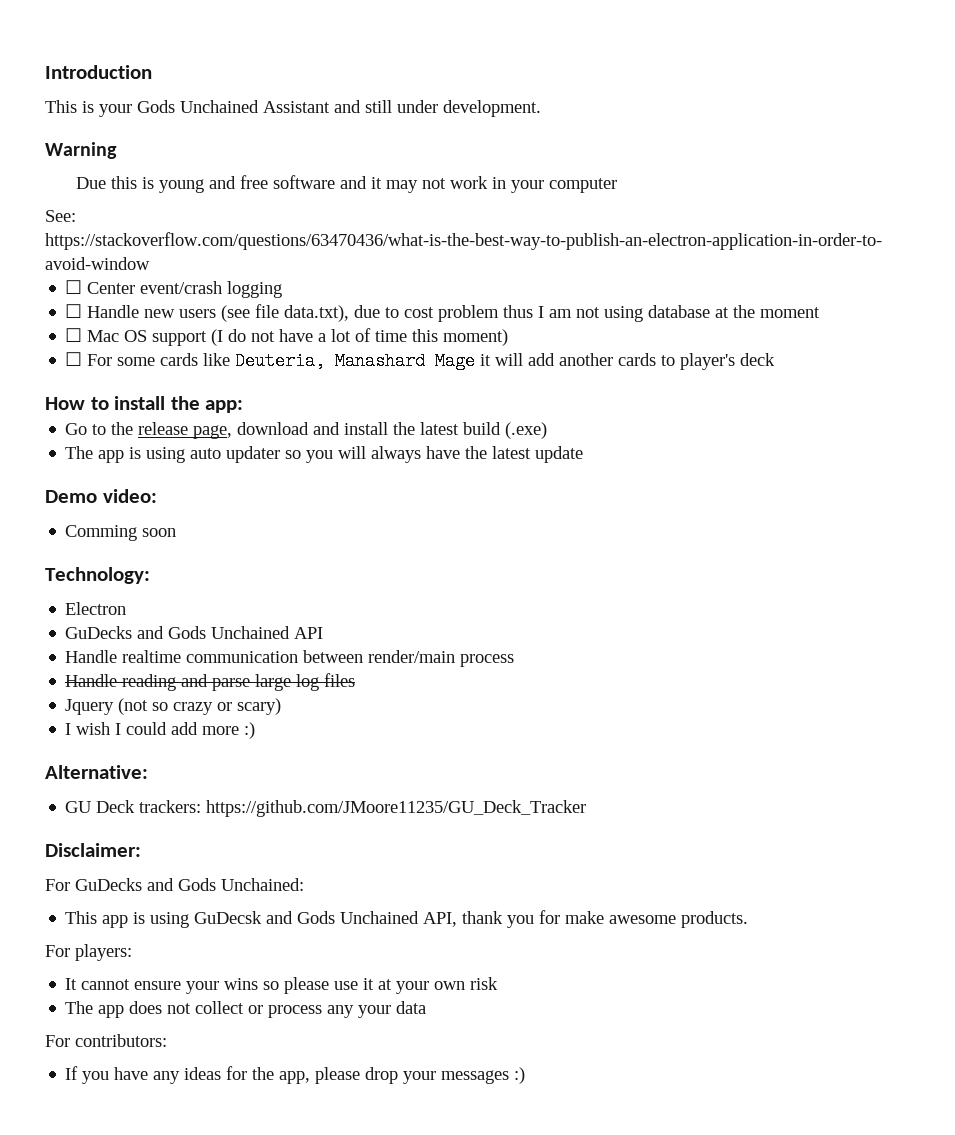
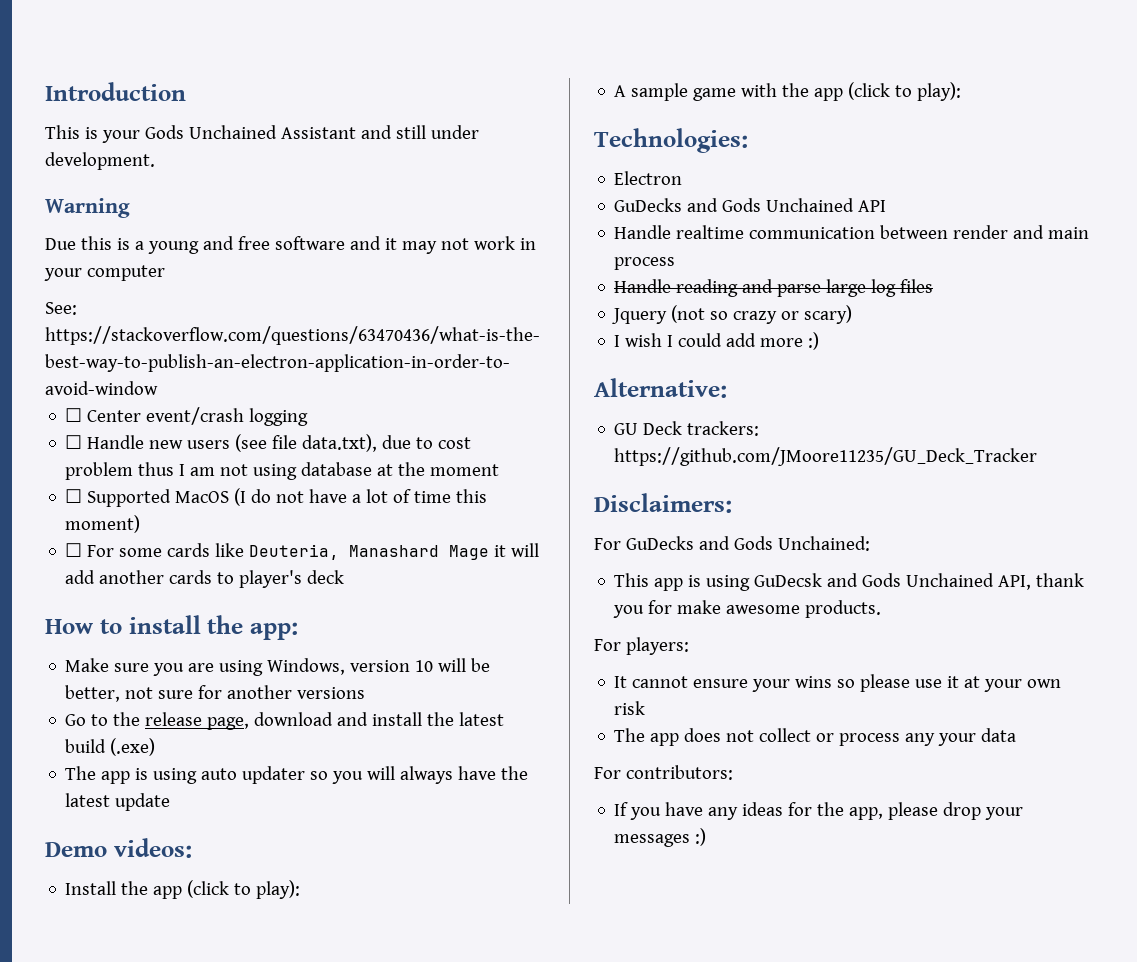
- Due this is young and free software and it may not work in your computer
+ Due this is a young and free software and it may not work in your computer
- ☐ Mac OS support (I do not have a lot of time this moment)
+ ☐ Supported MacOS (I do not have a lot of time this moment)
+ Make sure you are using Windows, version 10 will be better, not sure for another versions
- Demo video:
- Comming soon
- Technology:
+ Demo videos:
+ Install the app (click to play):
+ A sample game with the app (click to play):
+ Technologies:
- Handle realtime communication between render/main process
+ Handle realtime communication between render and main process
- Disclaimer:
+ Disclaimers:

